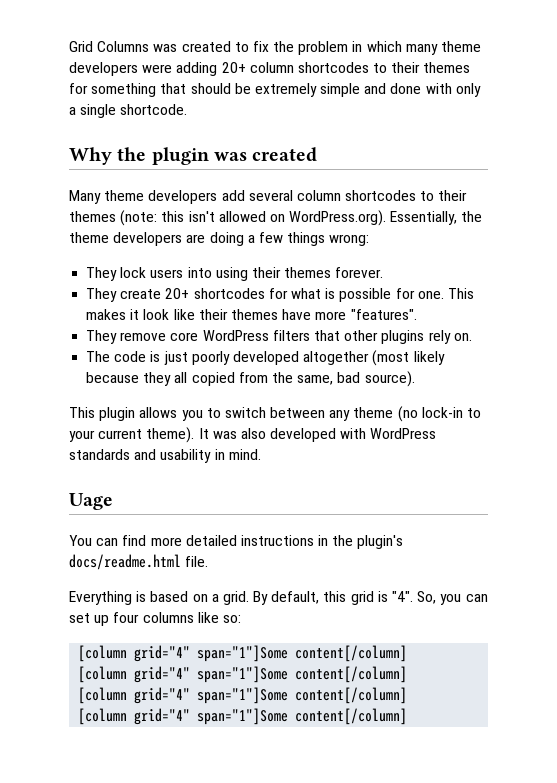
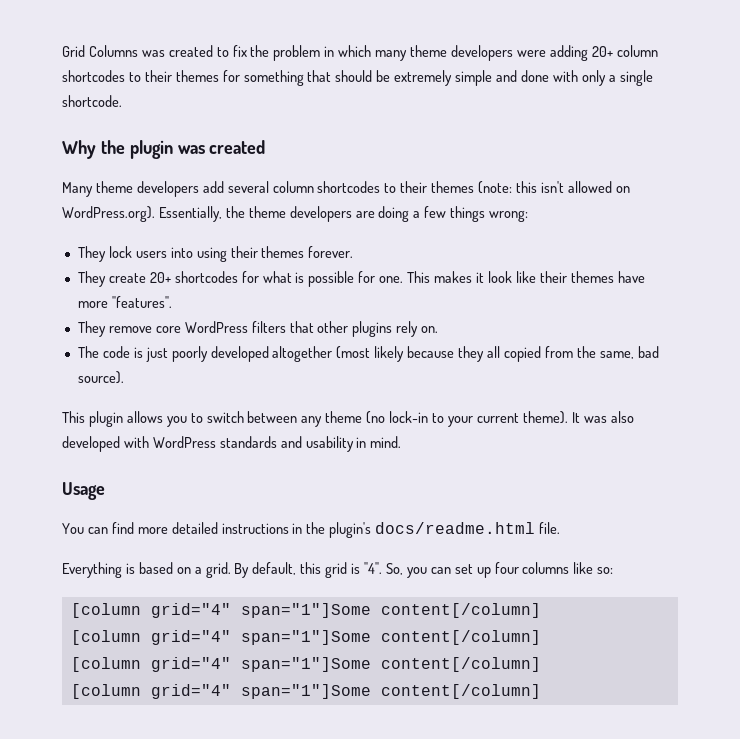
- Uage
+ Usage

